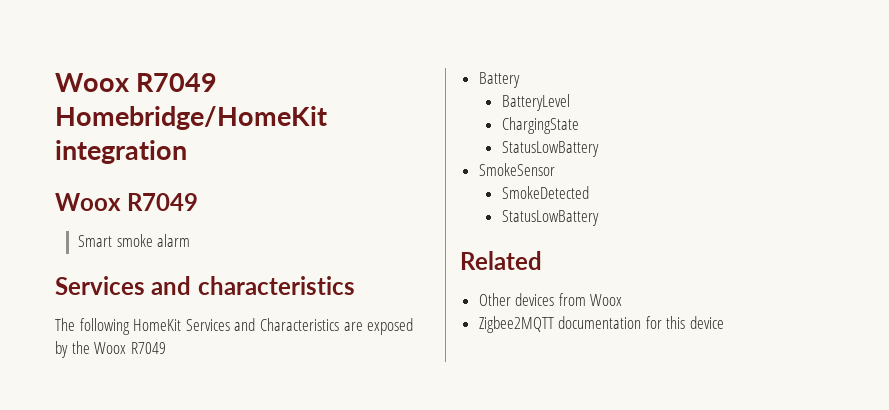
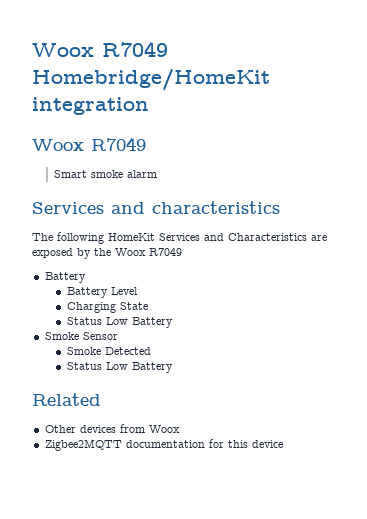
- BatteryLevel
- ChargingState
- StatusLowBattery
- SmokeSensor
- SmokeDetected
- StatusLowBattery
+ Battery Level
+ Charging State
+ Status Low Battery
+ Smoke Sensor
+ Smoke Detected
+ Status Low Battery

